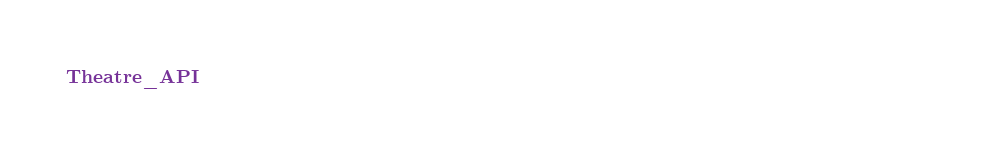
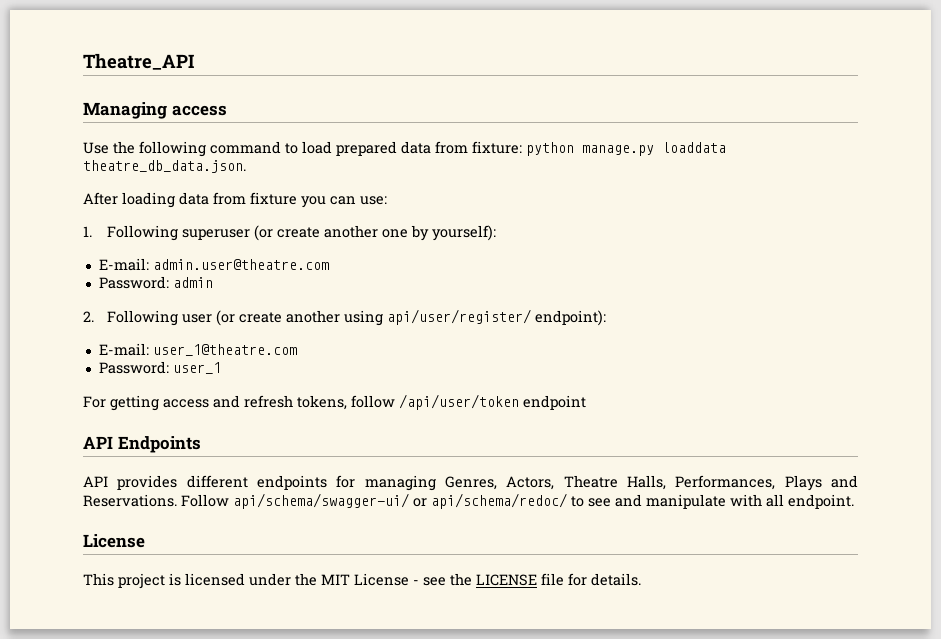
+ Managing access
+ Use the following command to load prepared data from fixture: python manage.py loaddata theatre_db_data.json.
+ After loading data from fixture you can use:
+ 1. Following superuser (or create another one by yourself):
+ E-mail: admin.user@theatre.com
+ Password: admin
+ 2. Following user (or create another using api/user/register/ endpoint):
+ E-mail: user_1@theatre.com
+ Password: user_1
+ For getting access and refresh tokens, follow /api/user/token endpoint
+ API Endpoints
+ API provides different endpoints for managing Genres, Actors, Theatre Halls, Performances, Plays and Reservations. Follow api/schema/swagger-ui/ or api/schema/redoc/ to see and manipulate with all endpoint.
+ License
+ This project is licensed under the MIT License - see the LICENSE file for details.

